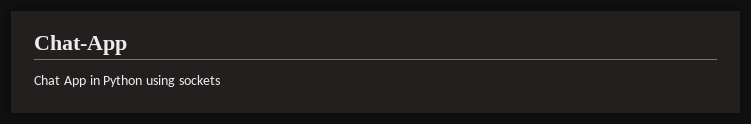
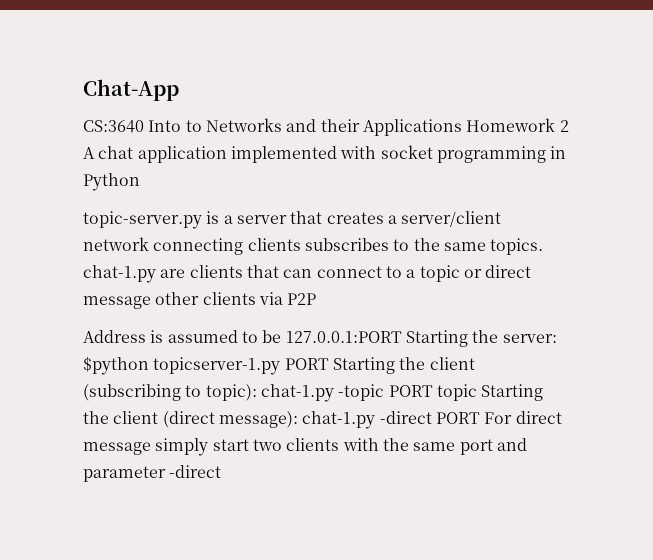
- Chat App in Python using sockets
+ CS:3640 Into to Networks and their Applications Homework 2 A chat application implemented with socket programming in Python
+ topic-server.py is a server that creates a server/client network connecting clients subscribes to the same topics. chat-1.py are clients that can connect to a topic or direct message other clients via P2P
+ Address is assumed to be 127.0.0.1:PORT Starting the server: $python topicserver-1.py PORT Starting the client (subscribing to topic): chat-1.py -topic PORT topic Starting the client (direct message): chat-1.py -direct PORT For direct message simply start two clients with the same port and parameter -direct

